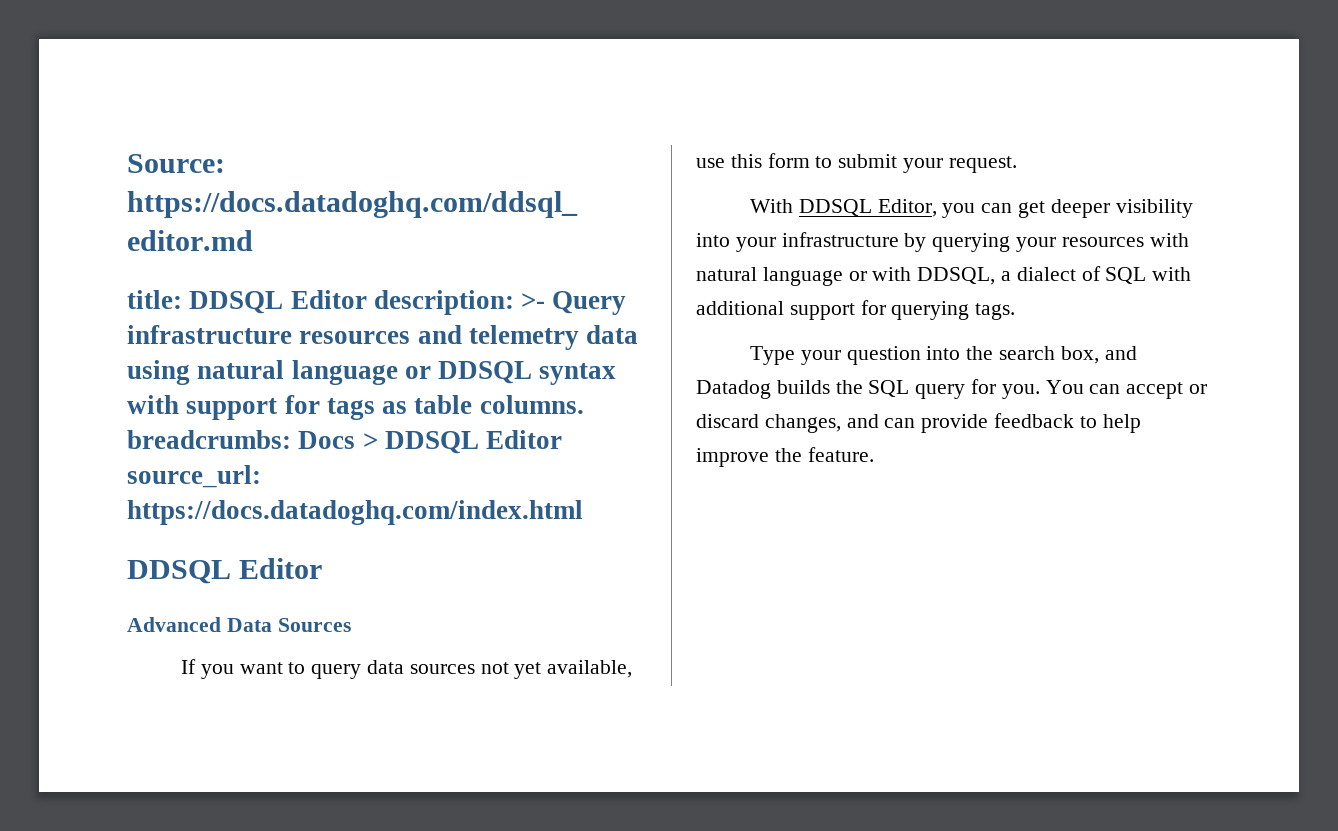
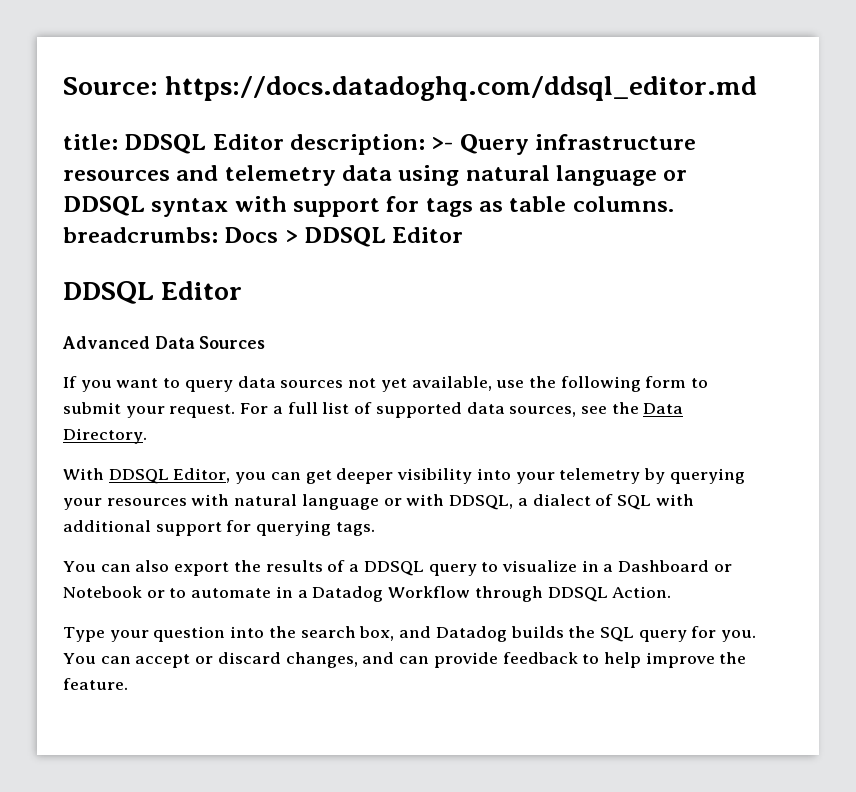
- title: DDSQL Editor description: >- Query infrastructure resources and telemetry data using natural language or DDSQL syntax with support for tags as table columns. breadcrumbs: Docs > DDSQL Editor source_url: https://docs.datadoghq.com/index.html
+ title: DDSQL Editor description: >- Query infrastructure resources and telemetry data using natural language or DDSQL syntax with support for tags as table columns. breadcrumbs: Docs > DDSQL Editor
- If you want to query data sources not yet available, use this form to submit your request.
+ If you want to query data sources not yet available, use the following form to submit your request. For a full list of supported data sources, see the Data Directory.
- With DDSQL Editor, you can get deeper visibility into your infrastructure by querying your resources with natural language or with DDSQL, a dialect of SQL with additional support for querying tags.
+ With DDSQL Editor, you can get deeper visibility into your telemetry by querying your resources with natural language or with DDSQL, a dialect of SQL with additional support for querying tags.
+ You can also export the results of a DDSQL query to visualize in a Dashboard or Notebook or to automate in a Datadog Workflow through DDSQL Action.

